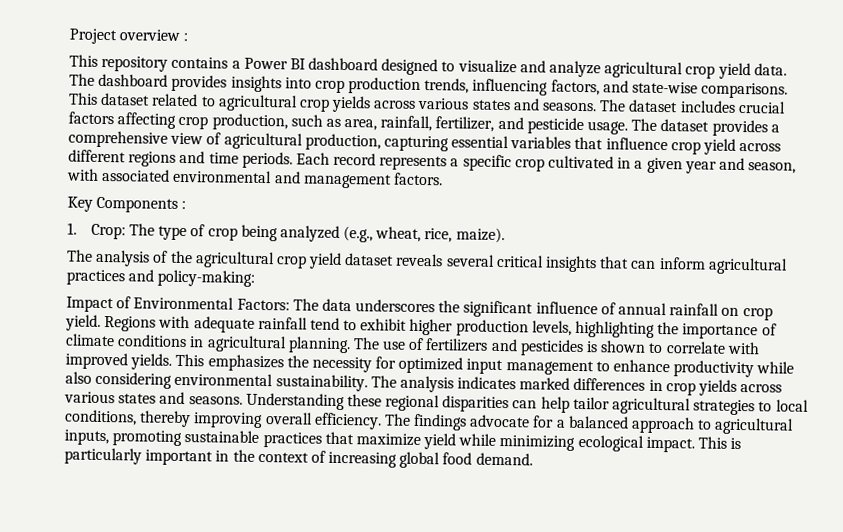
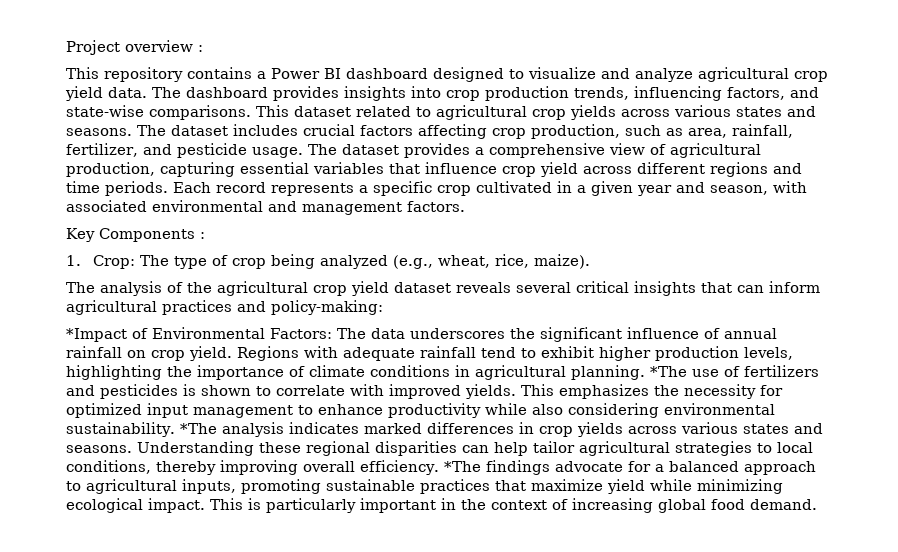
- Impact of Environmental Factors: The data underscores the significant influence of annual rainfall on crop yield.
+ *Impact of Environmental Factors: The data underscores the significant influence of annual rainfall on crop yield.
- The use of fertilizers and pesticides is shown to correlate with improved yields.
+ *The use of fertilizers and pesticides is shown to correlate with improved yields.
- The analysis indicates marked differences in crop yields across various states and seasons.
+ *The analysis indicates marked differences in crop yields across various states and seasons.
- The findings advocate for a balanced approach to agricultural inputs, promoting sustainable practices that maximize yield while minimizing ecological impact.
+ *The findings advocate for a balanced approach to agricultural inputs, promoting sustainable practices that maximize yield while minimizing ecological impact.

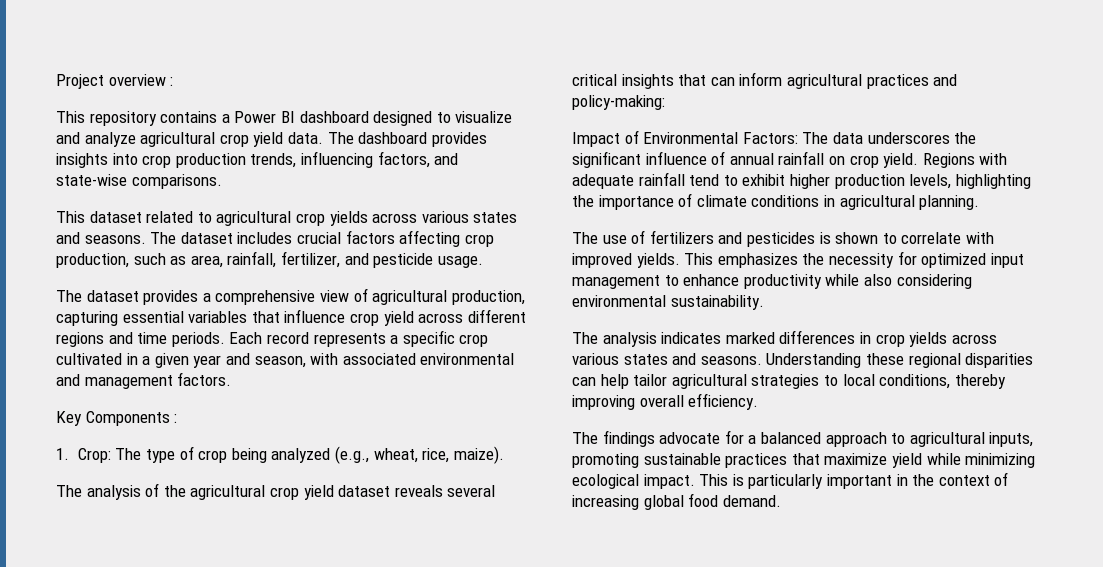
- The dashboard provides insights into crop production trends, influencing factors, and state-wise comparisons. This dataset related to agricultural crop yields across various states and seasons.
+ The dashboard provides insights into crop production trends, influencing factors, and state-wise comparisons.
+ This dataset related to agricultural crop yields across various states and seasons.
- The dataset includes crucial factors affecting crop production, such as area, rainfall, fertilizer, and pesticide usage. The dataset provides a comprehensive view of agricultural production, capturing essential variables that influence crop yield across different regions and time periods.
+ The dataset includes crucial factors affecting crop production, such as area, rainfall, fertilizer, and pesticide usage.
+ The dataset provides a comprehensive view of agricultural production, capturing essential variables that influence crop yield across different regions and time periods.
- *Impact of Environmental Factors: The data underscores the significant influence of annual rainfall on crop yield.
+ Impact of Environmental Factors: The data underscores the significant influence of annual rainfall on crop yield.
- Regions with adequate rainfall tend to exhibit higher production levels, highlighting the importance of climate conditions in agricultural planning. *The use of fertilizers and pesticides is shown to correlate with improved yields.
+ Regions with adequate rainfall tend to exhibit higher production levels, highlighting the importance of climate conditions in agricultural planning.
+ The use of fertilizers and pesticides is shown to correlate with improved yields.
- This emphasizes the necessity for optimized input management to enhance productivity while also considering environmental sustainability. *The analysis indicates marked differences in crop yields across various states and seasons.
+ This emphasizes the necessity for optimized input management to enhance productivity while also considering environmental sustainability.
+ The analysis indicates marked differences in crop yields across various states and seasons.
- Understanding these regional disparities can help tailor agricultural strategies to local conditions, thereby improving overall efficiency. *The findings advocate for a balanced approach to agricultural inputs, promoting sustainable practices that maximize yield while minimizing ecological impact.
+ Understanding these regional disparities can help tailor agricultural strategies to local conditions, thereby improving overall efficiency.
+ The findings advocate for a balanced approach to agricultural inputs, promoting sustainable practices that maximize yield while minimizing ecological impact.

